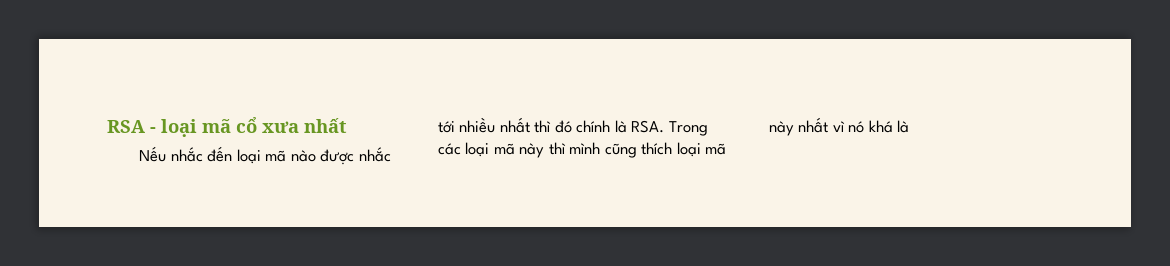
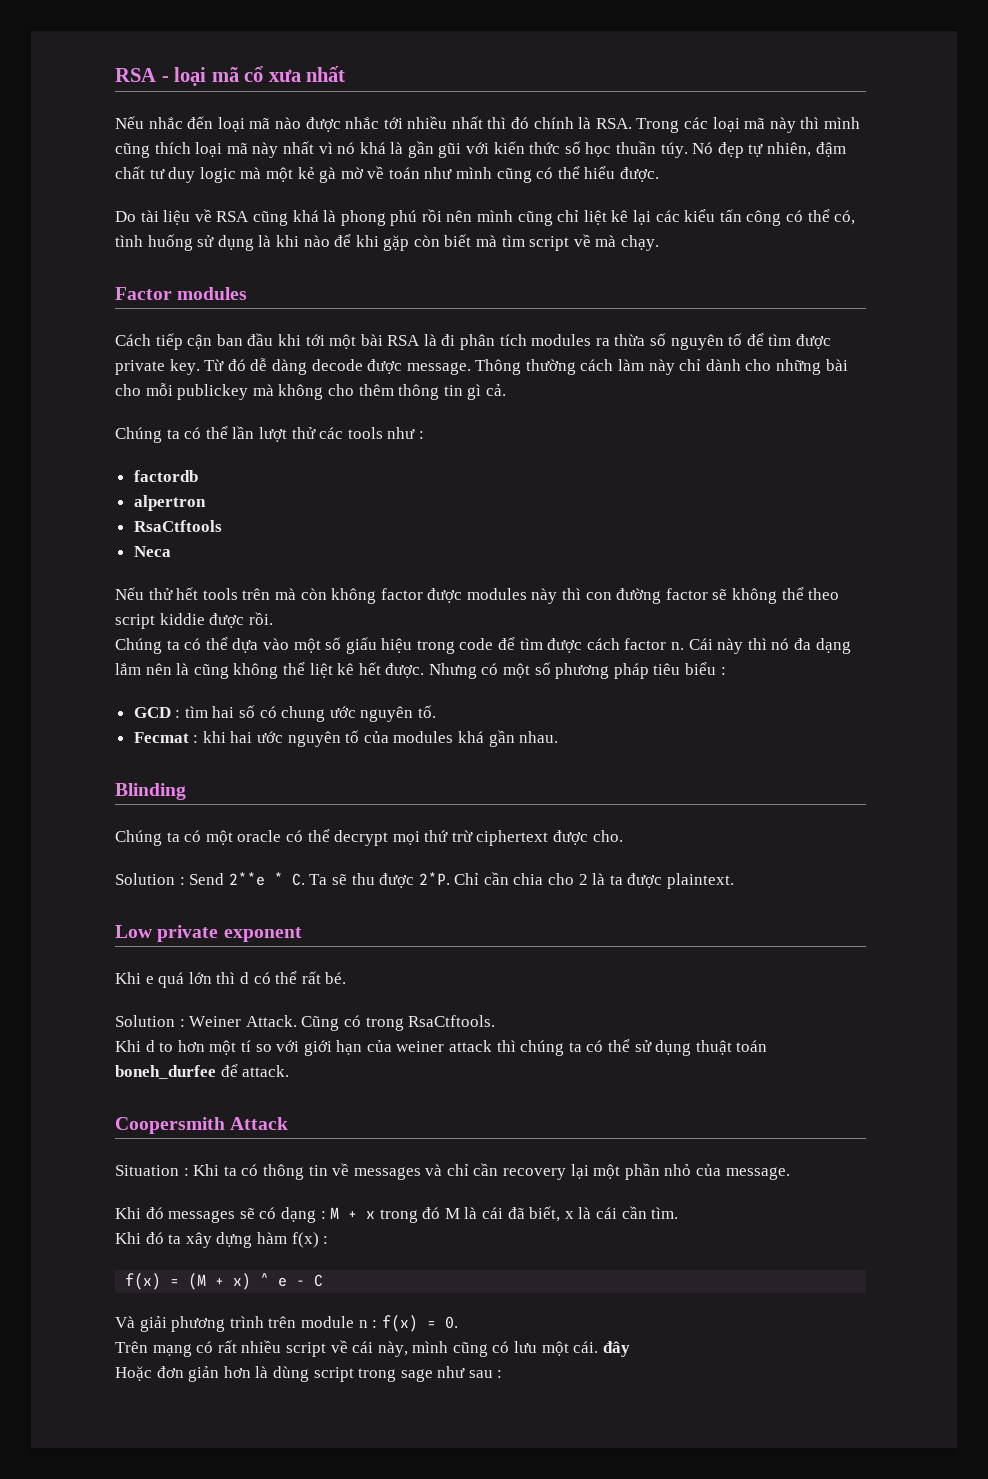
- Nếu nhắc đến loại mã nào được nhắc tới nhiều nhất thì đó chính là RSA. Trong các loại mã này thì mình cũng thích loại mã này nhất vì nó khá là
+ Nếu nhắc đến loại mã nào được nhắc tới nhiều nhất thì đó chính là RSA. Trong các loại mã này thì mình cũng thích loại mã này nhất vì nó khá là gần gũi với kiến thức số học thuần túy. Nó đẹp tự nhiên, đậm chất tư duy logic mà một kẻ gà mờ về toán như mình cũng có thể hiểu được.
+ Do tài liệu về RSA cũng khá là phong phú rồi nên mình cũng chỉ liệt kê lại các kiểu tấn công có thể có, tình huống sử dụng là khi nào để khi gặp còn biết mà tìm script về mà chạy.
+ Factor modules
+ Cách tiếp cận ban đầu khi tới một bài RSA là đi phân tích modules ra thừa số nguyên tố để tìm được private key. Từ đó dễ dàng decode được message. Thông thường cách làm này chỉ dành cho những bài cho mỗi publickey mà không cho thêm thông tin gì cả.
+ Chúng ta có thể lần lượt thử các tools như :
+ factordb
+ alpertron
+ RsaCtftools
+ Neca
+ Nếu thử hết tools trên mà còn không factor được modules này thì con đường factor sẽ không thể theo script kiddie được rồi.
+ Chúng ta có thể dựa vào một số giấu hiệu trong code để tìm được cách factor n. Cái này thì nó đa dạng lắm nên là cũng không thể liệt kê hết được. Nhưng có một số phương pháp tiêu biểu :
+ GCD : tìm hai số có chung ước nguyên tố.
+ Fecmat : khi hai ước nguyên tố của modules khá gần nhau.
+ Blinding
+ Chúng ta có một oracle có thể decrypt mọi thứ trừ ciphertext được cho.
+ Solution : Send 2**e * C. Ta sẽ thu được 2*P. Chỉ cần chia cho 2 là ta được plaintext.
+ Low private exponent
+ Khi e quá lớn thì d có thể rất bé.
+ Solution : Weiner Attack. Cũng có trong RsaCtftools.
+ Khi d to hơn một tí so với giới hạn của weiner attack thì chúng ta có thể sử dụng thuật toán boneh_durfee để attack.
+ Coopersmith Attack
+ Situation : Khi ta có thông tin về messages và chỉ cần recovery lại một phần nhỏ của message.
+ Khi đó messages sẽ có dạng : M + x trong đó M là cái đã biết, x là cái cần tìm.
+ Khi đó ta xây dựng hàm f(x) :
+ f(x) = (M + x) ^ e - C
+ Và giải phương trình trên module n : f(x) = 0.
+ Trên mạng có rất nhiều script về cái này, mình cũng có lưu một cái. đây
+ Hoặc đơn giản hơn là dùng script trong sage như sau :

